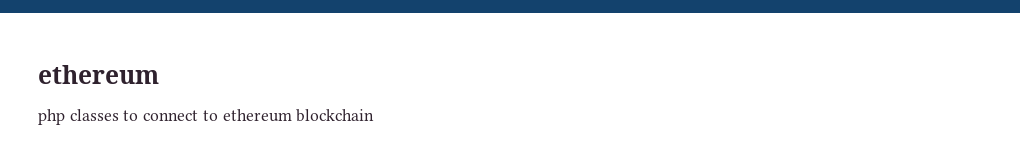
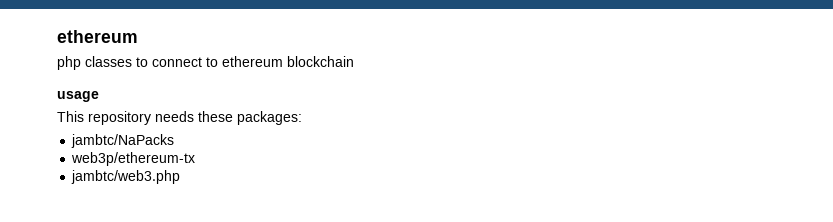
+ usage
+ This repository needs these packages:
+ jambtc/NaPacks
+ web3p/ethereum-tx
+ jambtc/web3.php

